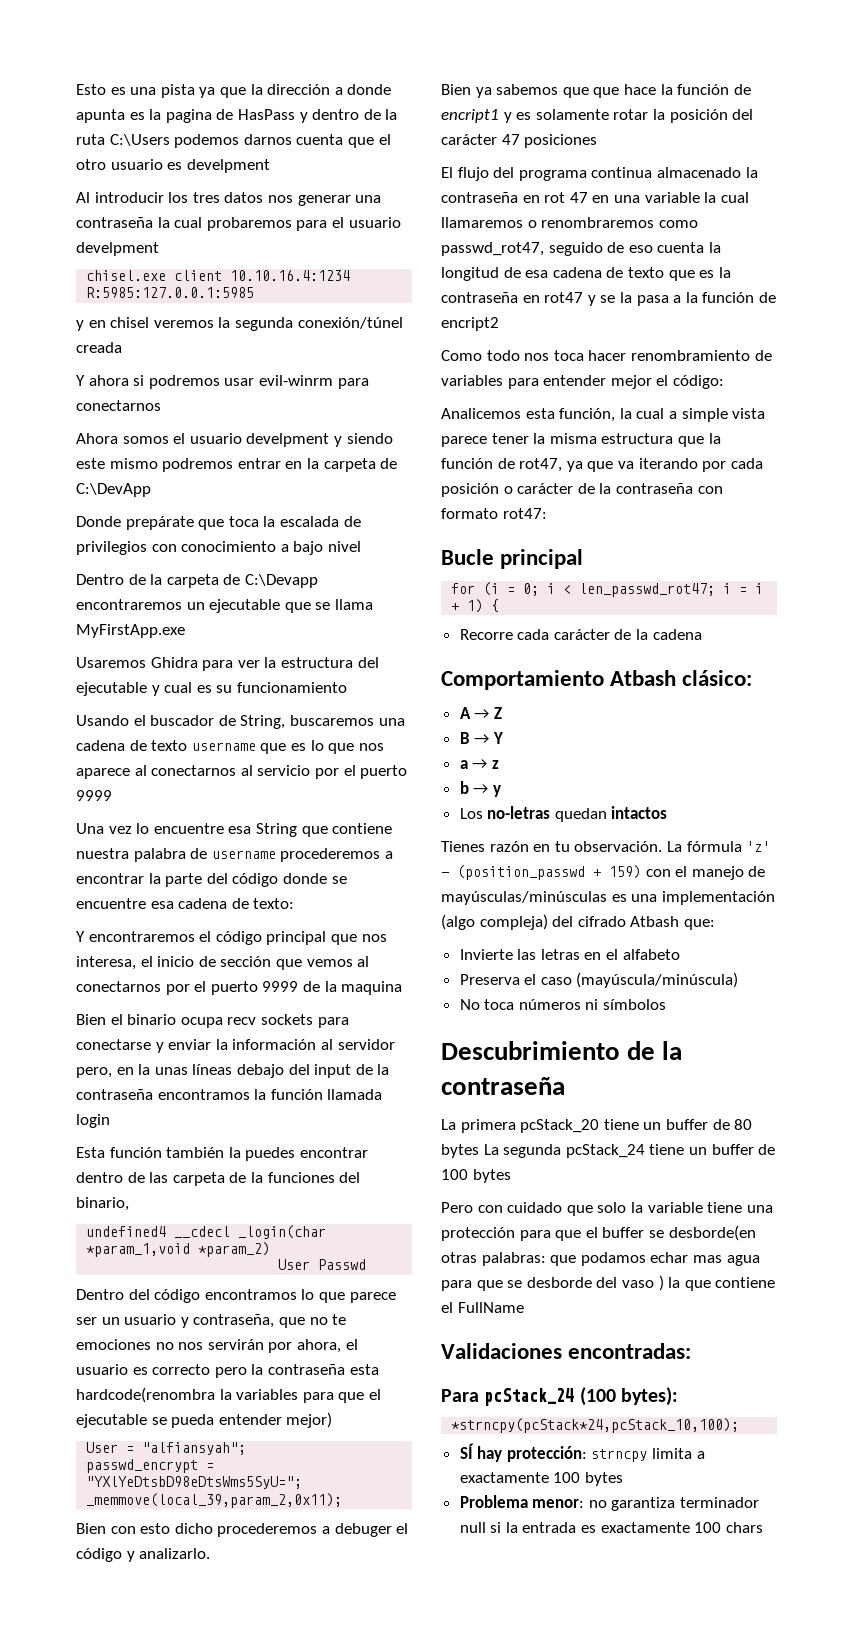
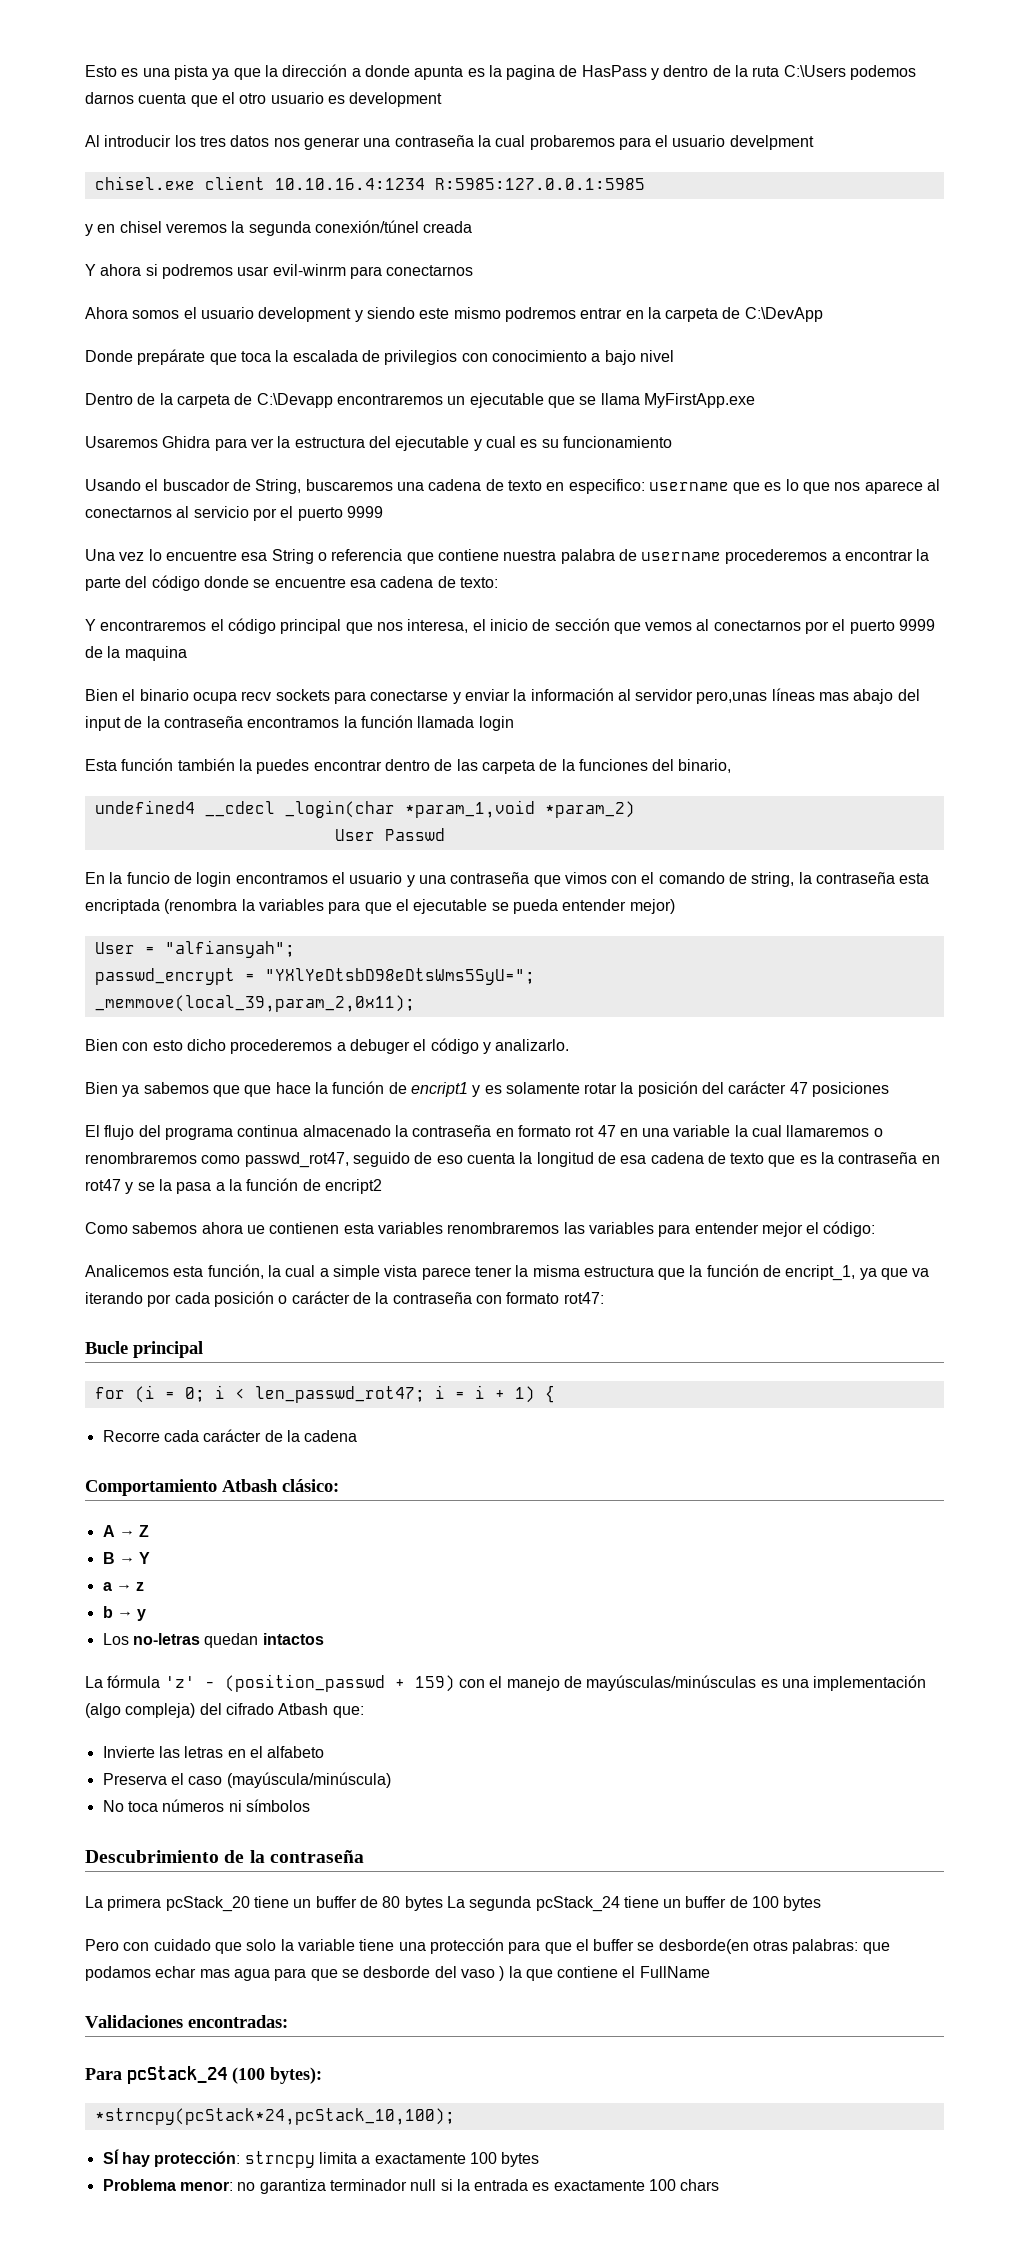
- Esto es una pista ya que la dirección a donde apunta es la pagina de HasPass y dentro de la ruta C:\Users podemos darnos cuenta que el otro usuario es develpment
+ Esto es una pista ya que la dirección a donde apunta es la pagina de HasPass y dentro de la ruta C:\Users podemos darnos cuenta que el otro usuario es development
- Ahora somos el usuario develpment y siendo este mismo podremos entrar en la carpeta de C:\DevApp
+ Ahora somos el usuario development y siendo este mismo podremos entrar en la carpeta de C:\DevApp
- Usando el buscador de String, buscaremos una cadena de texto username que es lo que nos aparece al conectarnos al servicio por el puerto 9999
+ Usando el buscador de String, buscaremos una cadena de texto en especifico: username que es lo que nos aparece al conectarnos al servicio por el puerto 9999
- Una vez lo encuentre esa String que contiene nuestra palabra de username procederemos a encontrar la parte del código donde se encuentre esa cadena de texto:
+ Una vez lo encuentre esa String o referencia que contiene nuestra palabra de username procederemos a encontrar la parte del código donde se encuentre esa cadena de texto:
- Bien el binario ocupa recv sockets para conectarse y enviar la información al servidor pero, en la unas líneas debajo del input de la contraseña encontramos la función llamada login
+ Bien el binario ocupa recv sockets para conectarse y enviar la información al servidor pero,unas líneas mas abajo del input de la contraseña encontramos la función llamada login
- Dentro del código encontramos lo que parece ser un usuario y contraseña, que no te emociones no nos servirán por ahora, el usuario es correcto pero la contraseña esta hardcode(renombra la variables para que el ejecutable se pueda entender mejor)
+ En la funcio de login encontramos el usuario y una contraseña que vimos con el comando de string, la contraseña esta encriptada (renombra la variables para que el ejecutable se pueda entender mejor)
- El flujo del programa continua almacenado la contraseña en rot 47 en una variable la cual llamaremos o renombraremos como passwd_rot47, seguido de eso cuenta la longitud de esa cadena de texto que es la contraseña en rot47 y se la pasa a la función de encript2
+ El flujo del programa continua almacenado la contraseña en formato rot 47 en una variable la cual llamaremos o renombraremos como passwd_rot47, seguido de eso cuenta la longitud de esa cadena de texto que es la contraseña en rot47 y se la pasa a la función de encript2
- Como todo nos toca hacer renombramiento de variables para entender mejor el código:
+ Como sabemos ahora ue contienen esta variables renombraremos las variables para entender mejor el código:
- Analicemos esta función, la cual a simple vista parece tener la misma estructura que la función de rot47, ya que va iterando por cada posición o carácter de la contraseña con formato rot47:
+ Analicemos esta función, la cual a simple vista parece tener la misma estructura que la función de encript_1, ya que va iterando por cada posición o carácter de la contraseña con formato rot47:
- Tienes razón en tu observación.

